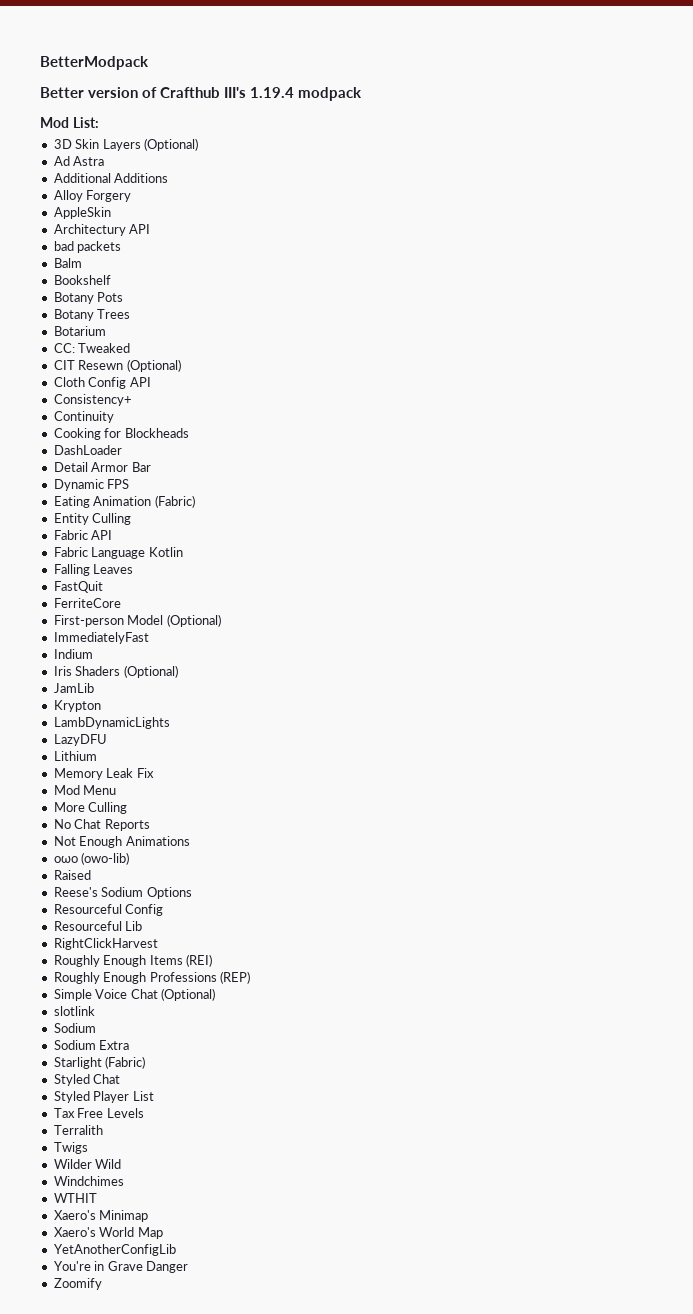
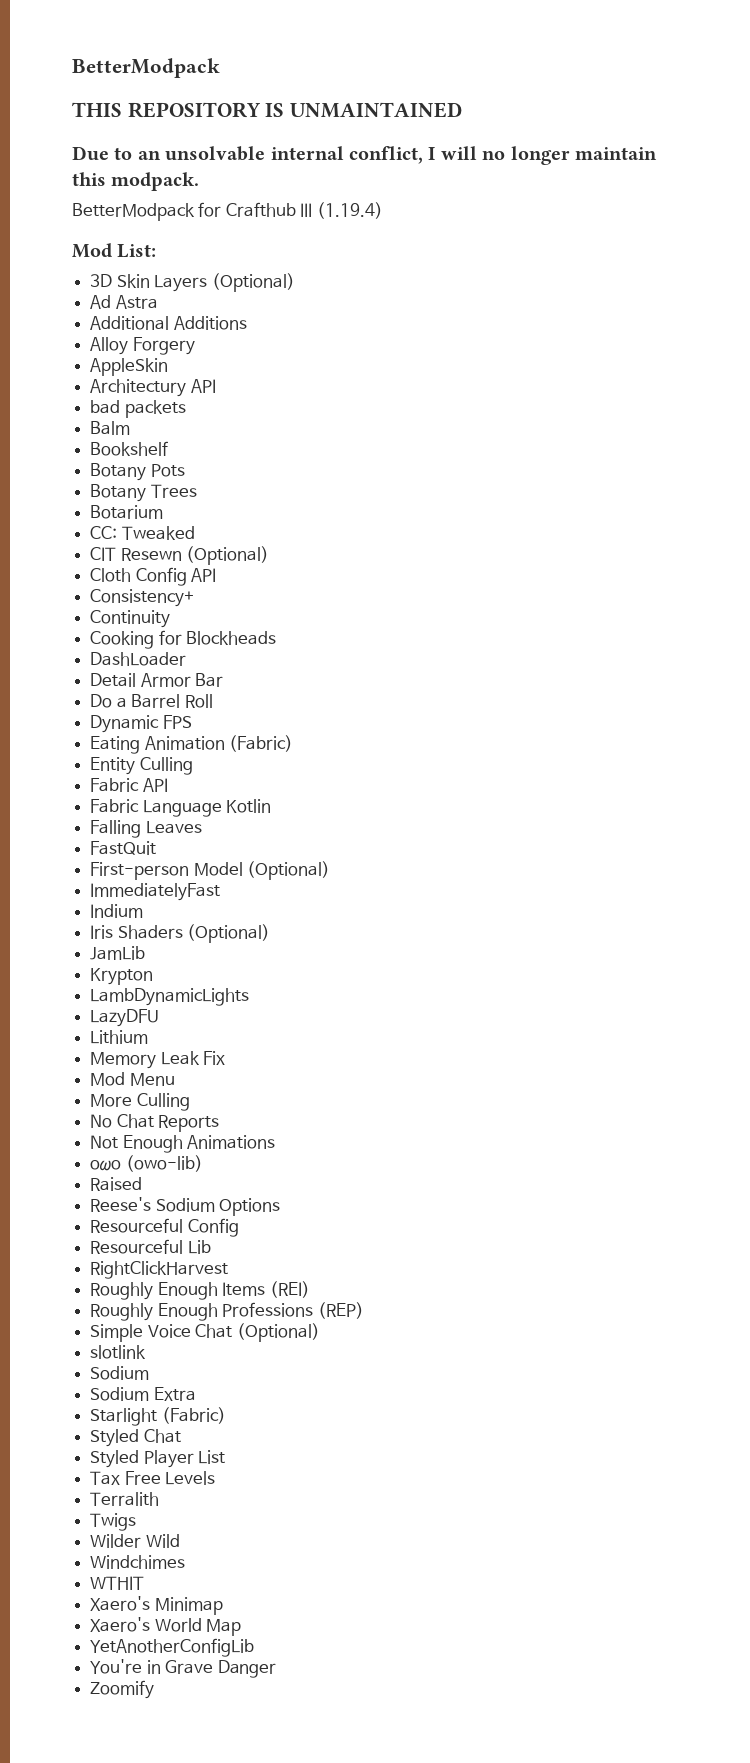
- Better version of Crafthub III's 1.19.4 modpack
+ THIS REPOSITORY IS UNMAINTAINED
+ Due to an unsolvable internal conflict, I will no longer maintain this modpack.
+ BetterModpack for Crafthub III (1.19.4)
+ Do a Barrel Roll
- FerriteCore

